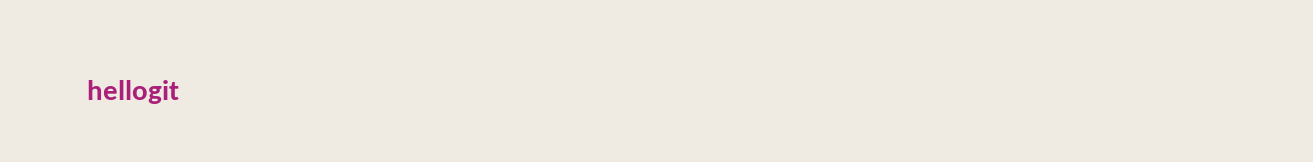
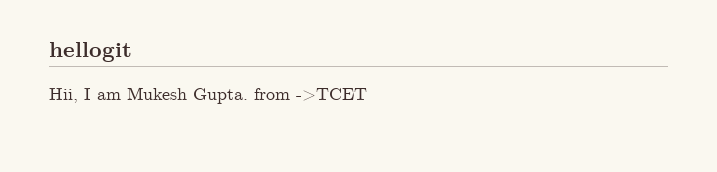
+ Hii, I am Mukesh Gupta. from ->TCET

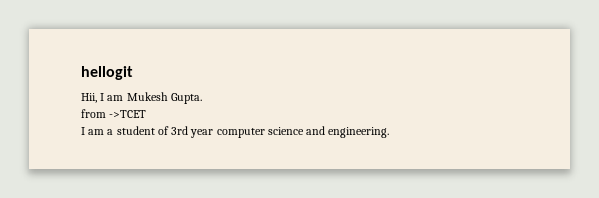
- Hii, I am Mukesh Gupta. from ->TCET
+ Hii, I am Mukesh Gupta.
+ from ->TCET
+ I am a student of 3rd year computer science and engineering.

